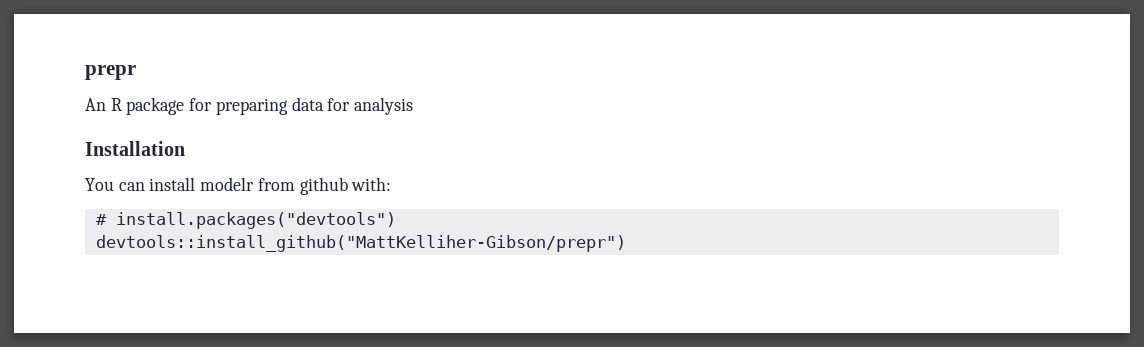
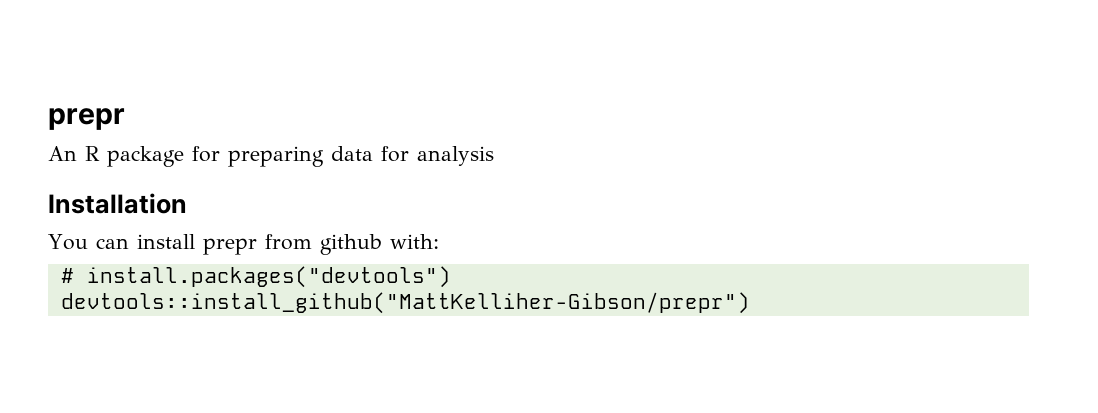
- You can install modelr from github with:
+ You can install prepr from github with:

